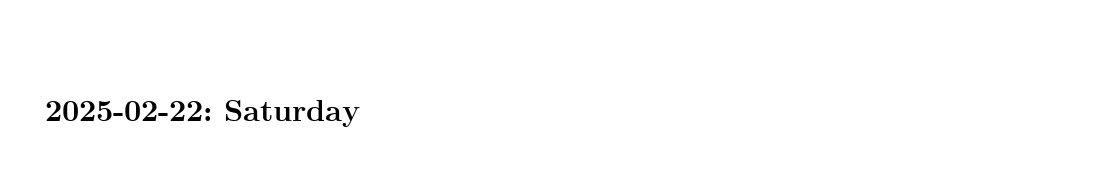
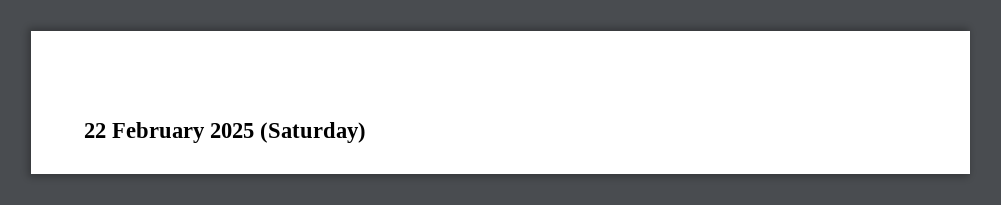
- 2025-02-22: Saturday
+ 22 February 2025 (Saturday)

